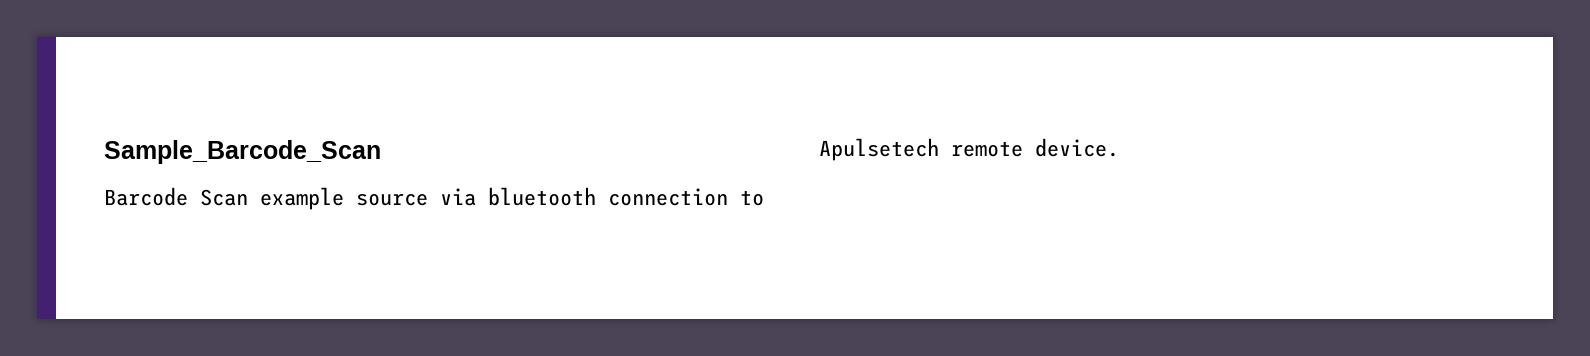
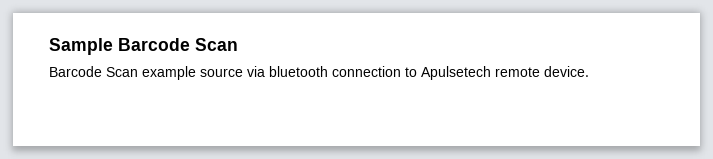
- Sample_Barcode_Scan
+ Sample Barcode Scan

